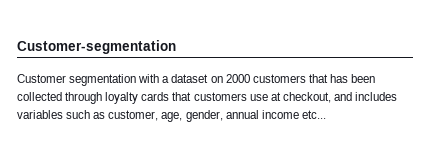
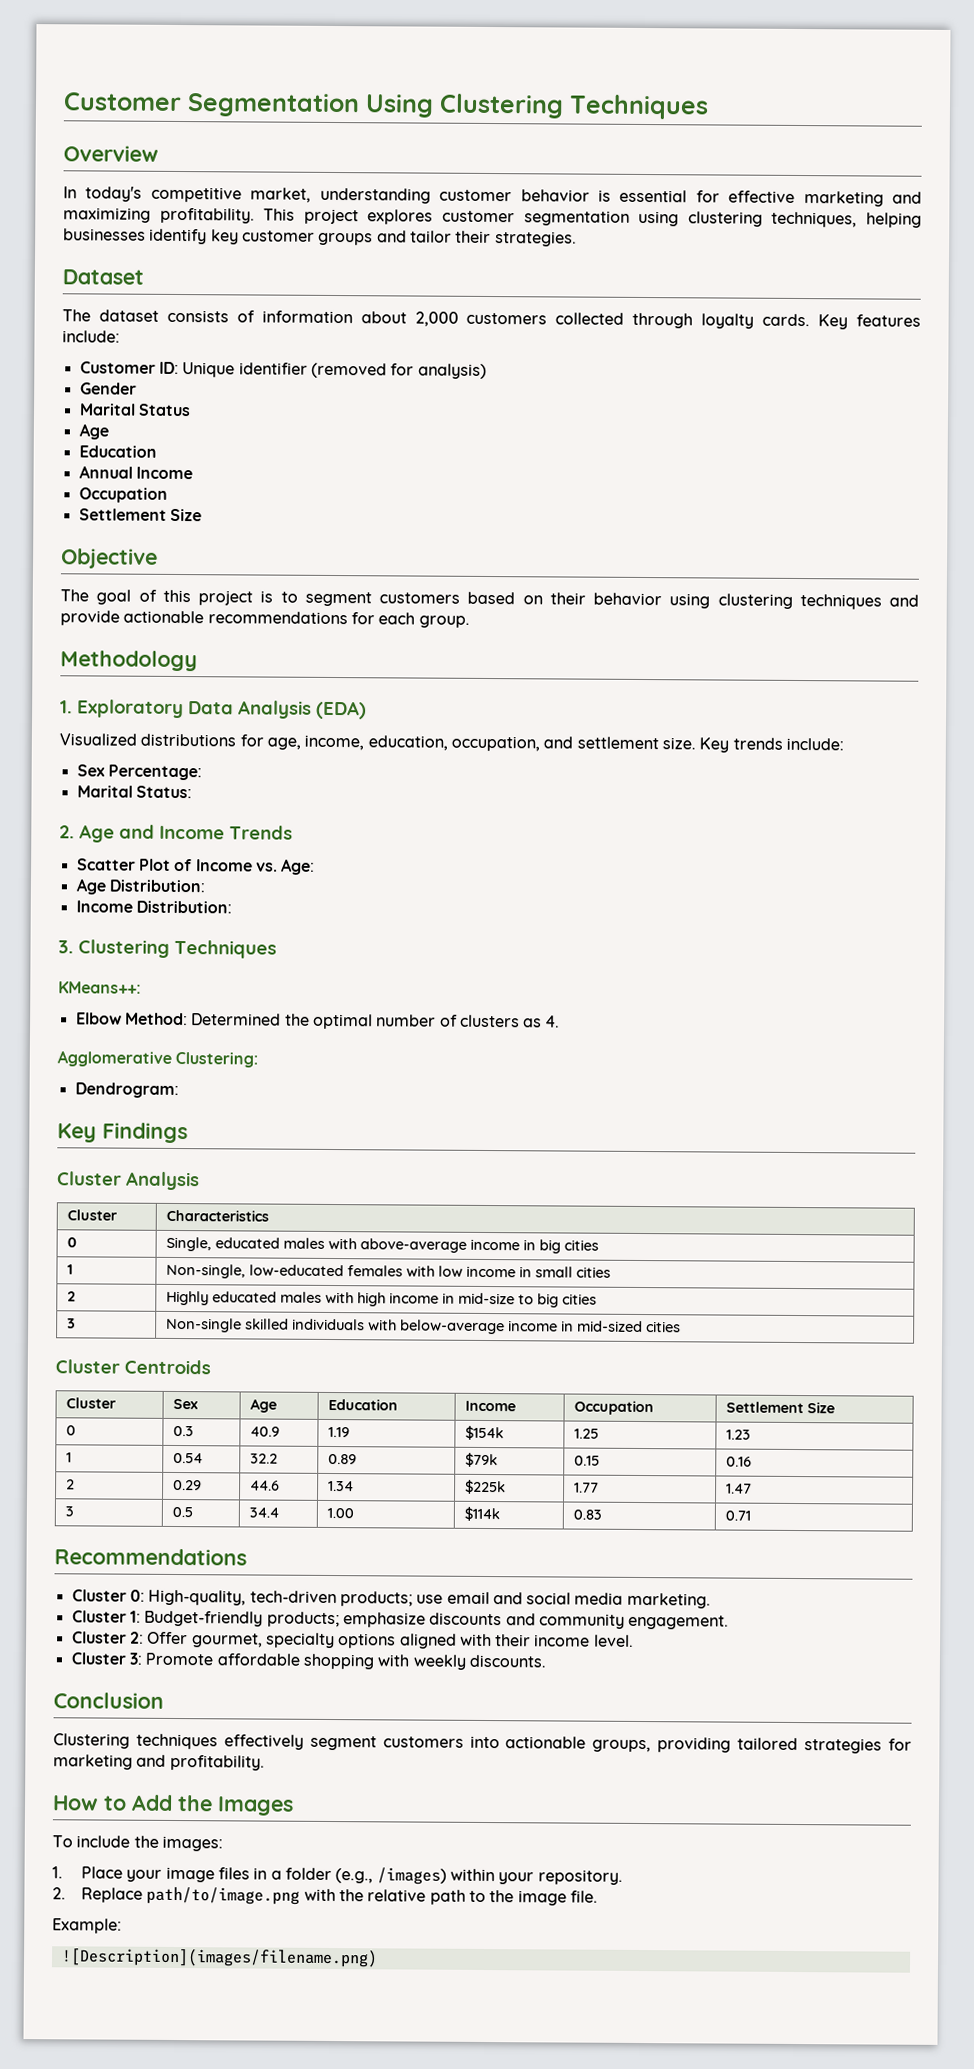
- Customer-segmentation
- Customer segmentation with a dataset on 2000 customers that has been collected through loyalty cards that customers use at checkout, and includes variables such as customer, age, gender, annual income etc...
+ Customer Segmentation Using Clustering Techniques
+ Overview
+ In today's competitive market, understanding customer behavior is essential for effective marketing and maximizing profitability. This project explores customer segmentation using clustering techniques, helping businesses identify key customer groups and tailor their strategies.
+ Dataset
+ The dataset consists of information about 2,000 customers collected through loyalty cards. Key features include:
+ Customer ID: Unique identifier (removed for analysis)
+ Gender
+ Marital Status
+ Age
+ Education
+ Annual Income
+ Occupation
+ Settlement Size
+ Objective
+ The goal of this project is to segment customers based on their behavior using clustering techniques and provide actionable recommendations for each group.
+ Methodology
+ 1. Exploratory Data Analysis (EDA)
+ Visualized distributions for age, income, education, occupation, and settlement size. Key trends include:
+ Sex Percentage:
+ Marital Status:
+ 2. Age and Income Trends
+ Scatter Plot of Income vs. Age:
+ Age Distribution:
+ Income Distribution:
+ 3. Clustering Techniques
+ KMeans++:
+ Elbow Method: Determined the optimal number of clusters as 4.
+ Agglomerative Clustering:
+ Dendrogram:
+ Key Findings
+ Cluster Analysis
+ Cluster | Characteristics
+ 0 | Single, educated males with above-average income in big cities
+ 1 | Non-single, low-educated females with low income in small cities
+ 2 | Highly educated males with high income in mid-size to big cities
+ 3 | Non-single skilled individuals with below-average income in mid-sized cities
+ Cluster Centroids
+ Cluster | Sex | Age | Education | Income | Occupation | Settlement Size
+ 0 | 0.3 | 40.9 | 1.19 | $154k | 1.25 | 1.23
+ 1 | 0.54 | 32.2 | 0.89 | $79k | 0.15 | 0.16
+ 2 | 0.29 | 44.6 | 1.34 | $225k | 1.77 | 1.47
+ 3 | 0.5 | 34.4 | 1.00 | $114k | 0.83 | 0.71
+ Recommendations
+ Cluster 0: High-quality, tech-driven products; use email and social media marketing.
+ Cluster 1: Budget-friendly products; emphasize discounts and community engagement.
+ Cluster 2: Offer gourmet, specialty options aligned with their income level.
+ Cluster 3: Promote affordable shopping with weekly discounts.
+ Conclusion
+ Clustering techniques effectively segment customers into actionable groups, providing tailored strategies for marketing and profitability.
+ How to Add the Images
+ To include the images:
+ 1. Place your image files in a folder (e.g., /images) within your repository.
+ 2. Replace path/to/image.png with the relative path to the image file.
+ Example:
+ ![Description](images/filename.png)

